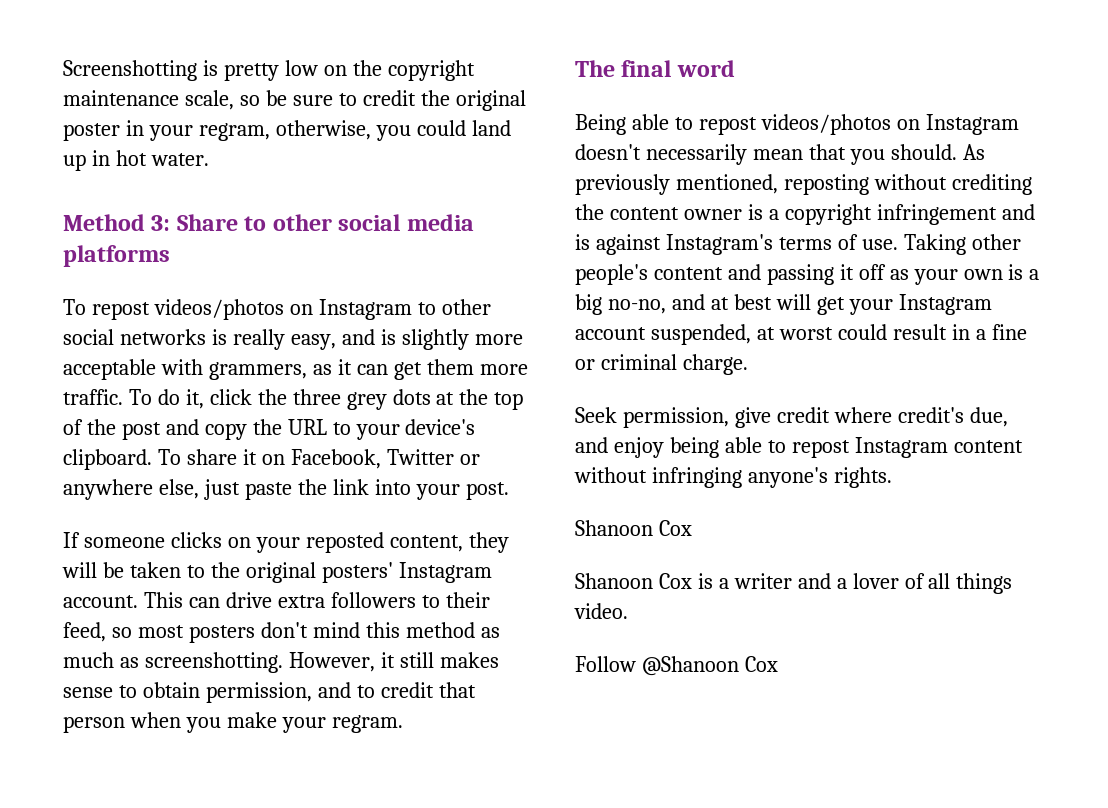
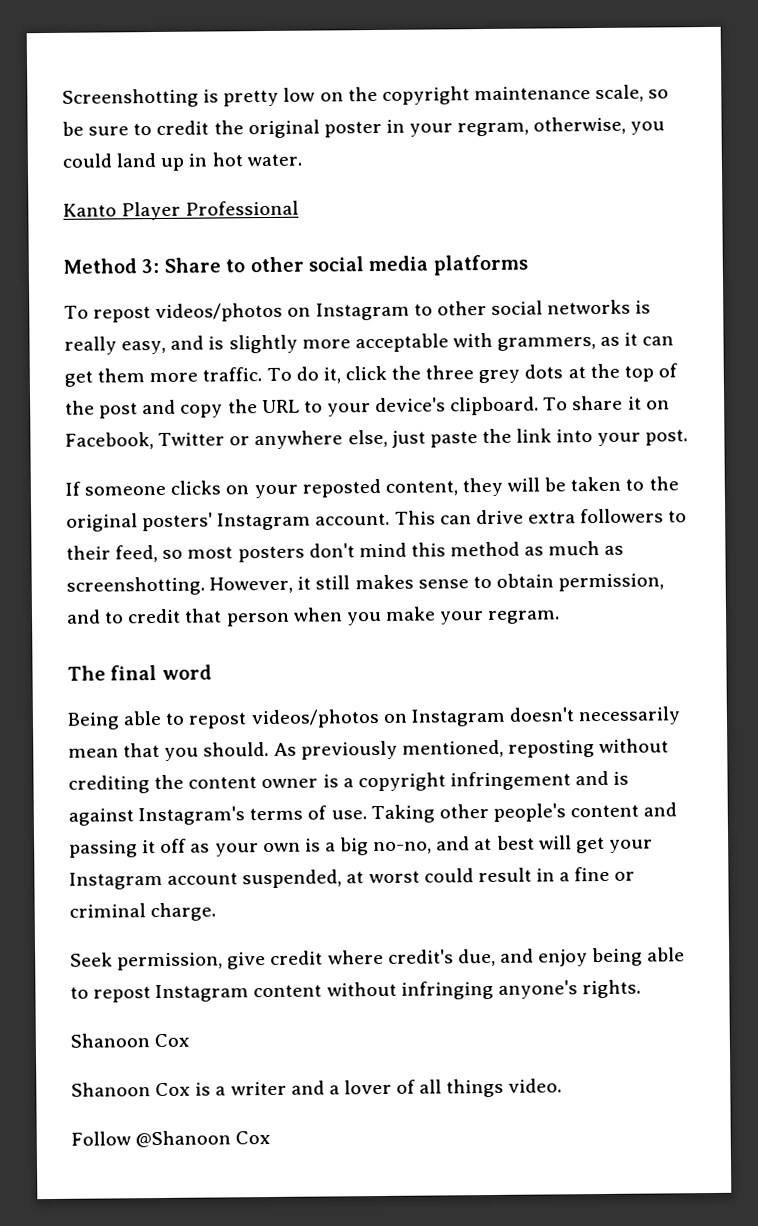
+ Kanto Player Professional

